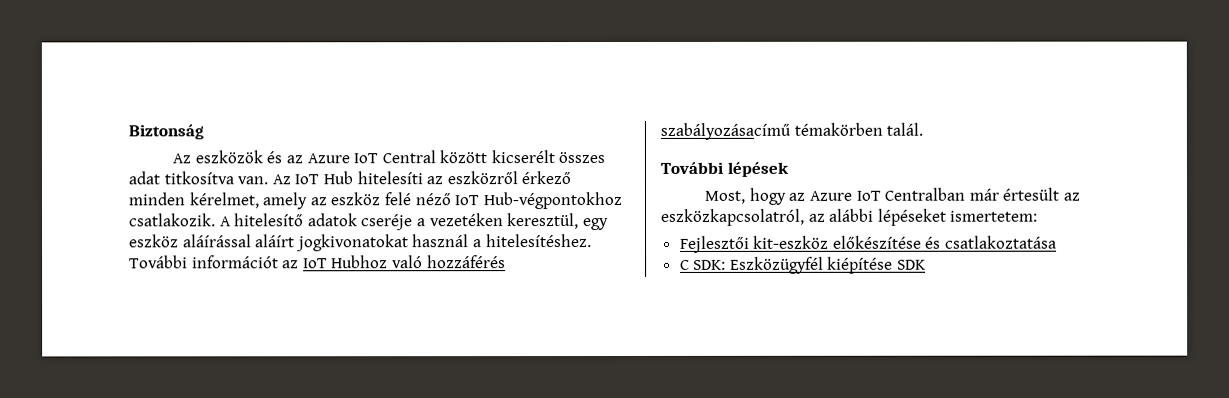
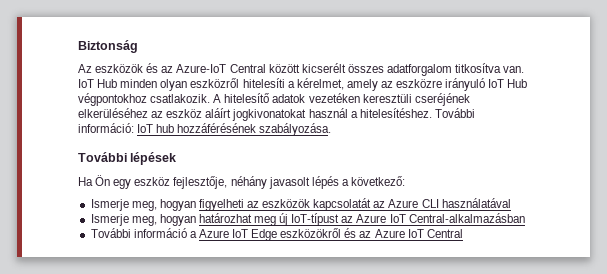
- Az eszközök és az Azure IoT Central között kicserélt összes adat titkosítva van.
+ Az eszközök és az Azure-IoT Central között kicserélt összes adatforgalom titkosítva van.
- Az IoT Hub hitelesíti az eszközről érkező minden kérelmet, amely az eszköz felé néző IoT Hub-végpontokhoz csatlakozik. A hitelesítő adatok cseréje a vezetéken keresztül, egy eszköz aláírással aláírt jogkivonatokat használ a hitelesítéshez.
+ IoT Hub minden olyan eszközről hitelesíti a kérelmet, amely az eszközre irányuló IoT Hub végpontokhoz csatlakozik. A hitelesítő adatok vezetéken keresztüli cseréjének elkerüléséhez az eszköz aláírt jogkivonatokat használ a hitelesítéshez.
- További információt az IoT Hubhoz való hozzáférés szabályozásacímű témakörben talál.
+ További információ: IoT hub hozzáférésének szabályozása.
  További lépések
- Most, hogy az Azure IoT Centralban már értesült az eszközkapcsolatról, az alábbi lépéseket ismertetem:
- Fejlesztői kit-eszköz előkészítése és csatlakoztatása
- C SDK: Eszközügyfél kiépítése SDK
+ Ha Ön egy eszköz fejlesztője, néhány javasolt lépés a következő:
+ Ismerje meg, hogyan figyelheti az eszközök kapcsolatát az Azure CLI használatával
+ Ismerje meg, hogyan határozhat meg új IoT-típust az Azure IoT Central-alkalmazásban
+ További információ a Azure IoT Edge eszközökről és az Azure IoT Central

